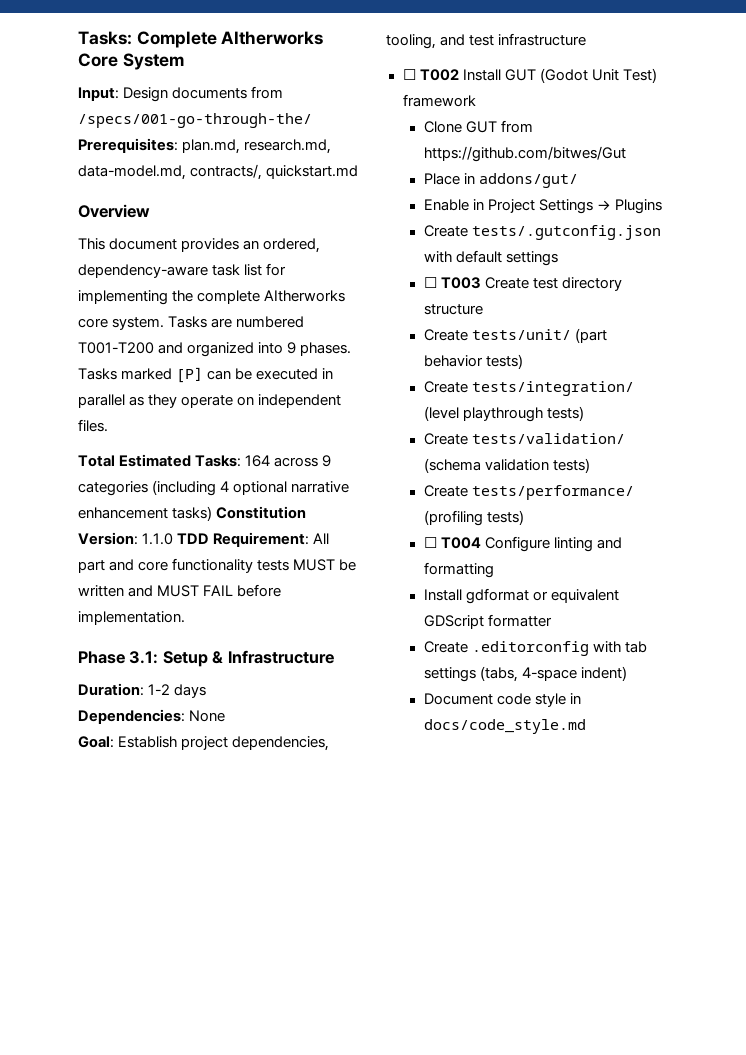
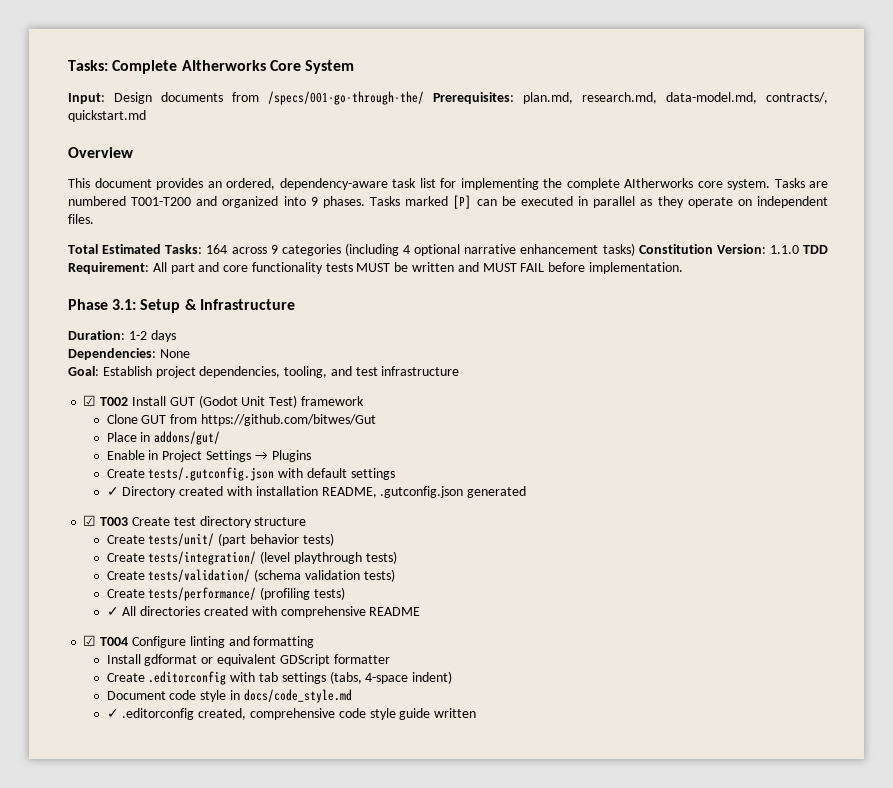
- ☐ T002 Install GUT (Godot Unit Test) framework
+ ☑ T002 Install GUT (Godot Unit Test) framework
- ☐ T003 Create test directory structure
+ ✓ Directory created with installation README, .gutconfig.json generated
+ ☑ T003 Create test directory structure
- ☐ T004 Configure linting and formatting
+ ✓ All directories created with comprehensive README
+ ☑ T004 Configure linting and formatting
+ ✓ .editorconfig created, comprehensive code style guide written

